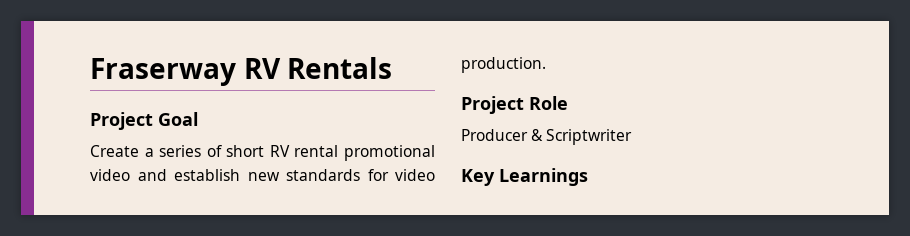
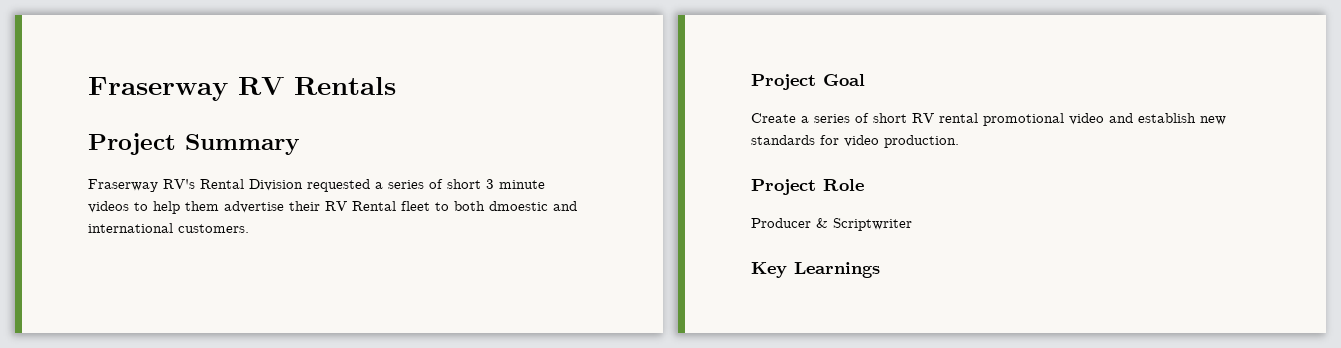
+ Project Summary
+ Fraserway RV's Rental Division requested a series of short 3 minute videos to help them advertise their RV Rental fleet to both dmoestic and international customers.

